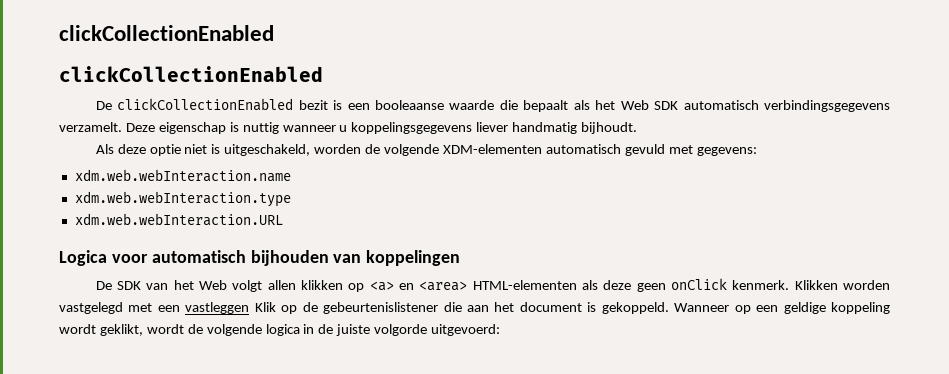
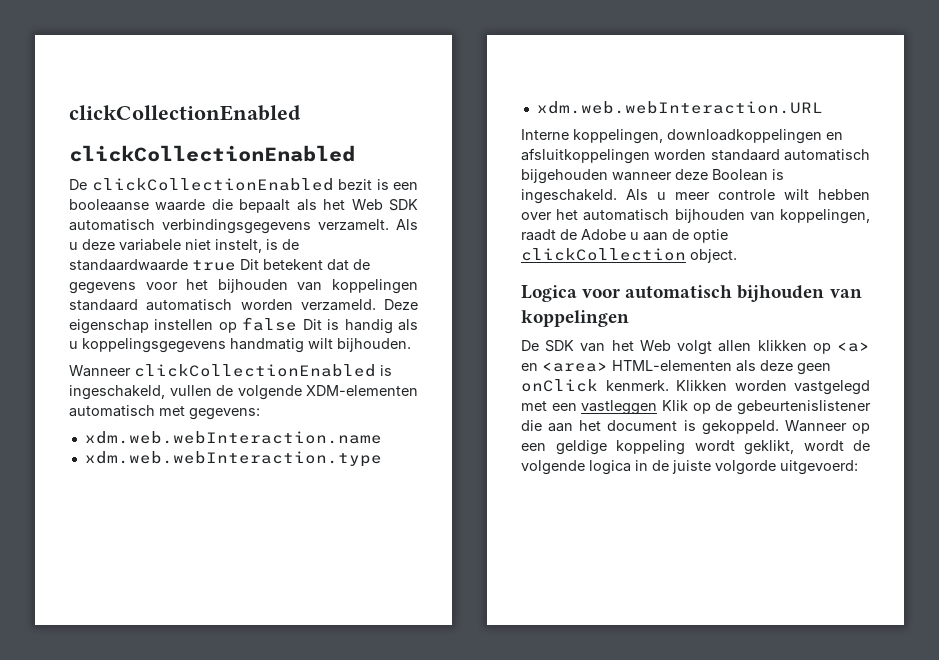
- Deze eigenschap is nuttig wanneer u koppelingsgegevens liever handmatig bijhoudt.
- Als deze optie niet is uitgeschakeld, worden de volgende XDM-elementen automatisch gevuld met gegevens:
+ Als u deze variabele niet instelt, is de standaardwaarde true Dit betekent dat de gegevens voor het bijhouden van koppelingen standaard automatisch worden verzameld. Deze eigenschap instellen op false Dit is handig als u koppelingsgegevens handmatig wilt bijhouden.
+ Wanneer clickCollectionEnabled is ingeschakeld, vullen de volgende XDM-elementen automatisch met gegevens:
+ Interne koppelingen, downloadkoppelingen en afsluitkoppelingen worden standaard automatisch bijgehouden wanneer deze Boolean is ingeschakeld. Als u meer controle wilt hebben over het automatisch bijhouden van koppelingen, raadt de Adobe u aan de optie clickCollection object.

